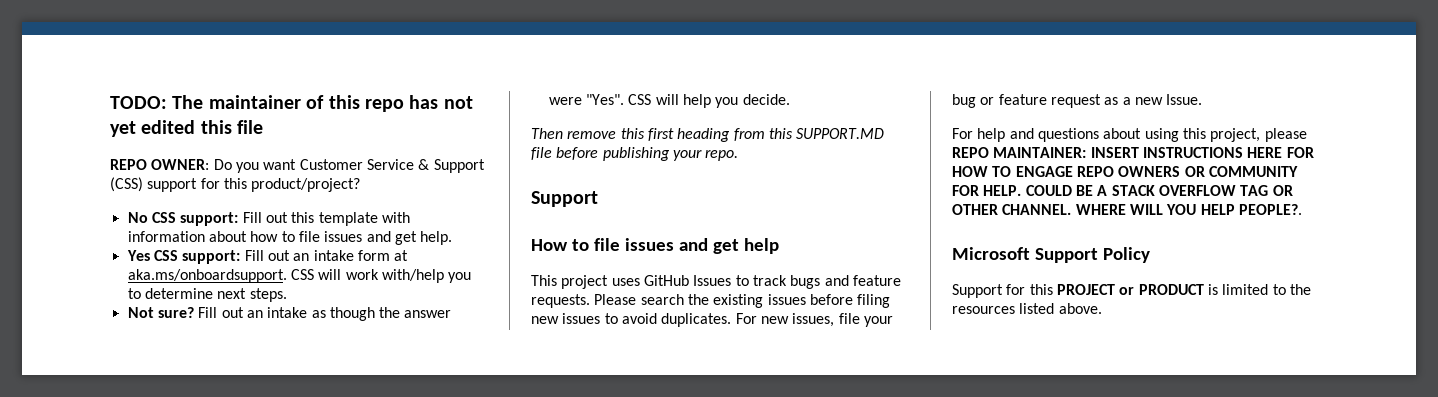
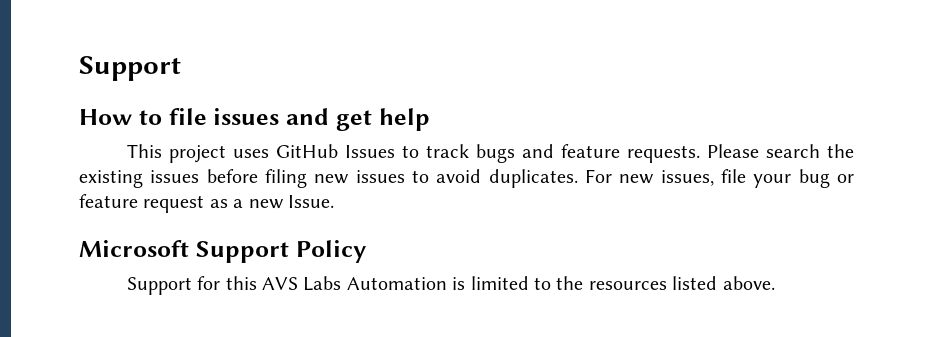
- TODO: The maintainer of this repo has not yet edited this file
- REPO OWNER: Do you want Customer Service & Support (CSS) support for this product/project?
- No CSS support: Fill out this template with information about how to file issues and get help.
- Yes CSS support: Fill out an intake form at aka.ms/onboardsupport. CSS will work with/help you to determine next steps.
- Not sure? Fill out an intake as though the answer were "Yes". CSS will help you decide.
- Then remove this first heading from this SUPPORT.MD file before publishing your repo.
- For help and questions about using this project, please REPO MAINTAINER: INSERT INSTRUCTIONS HERE FOR HOW TO ENGAGE REPO OWNERS OR COMMUNITY FOR HELP. COULD BE A STACK OVERFLOW TAG OR OTHER CHANNEL. WHERE WILL YOU HELP PEOPLE?.
- Support for this PROJECT or PRODUCT is limited to the resources listed above.
+ Support for this AVS Labs Automation is limited to the resources listed above.

